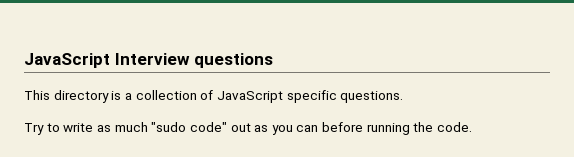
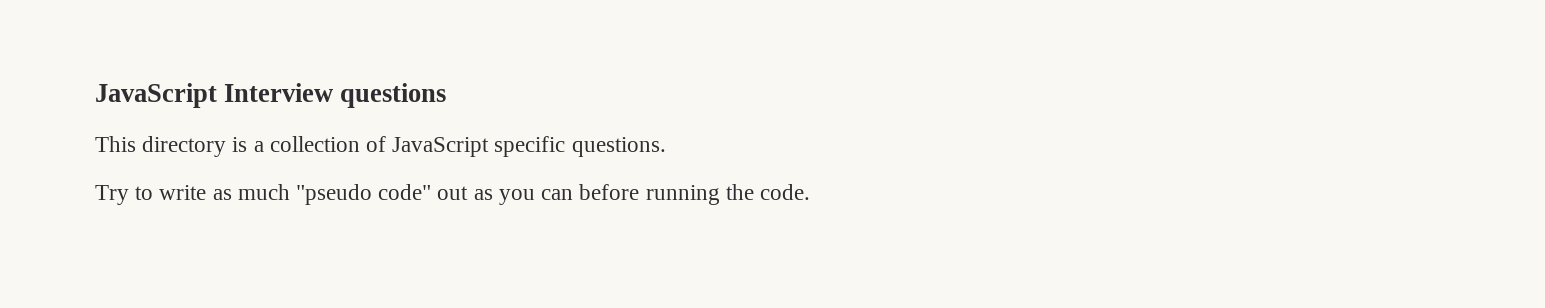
- Try to write as much "sudo code" out as you can before running the code.
+ Try to write as much "pseudo code" out as you can before running the code.

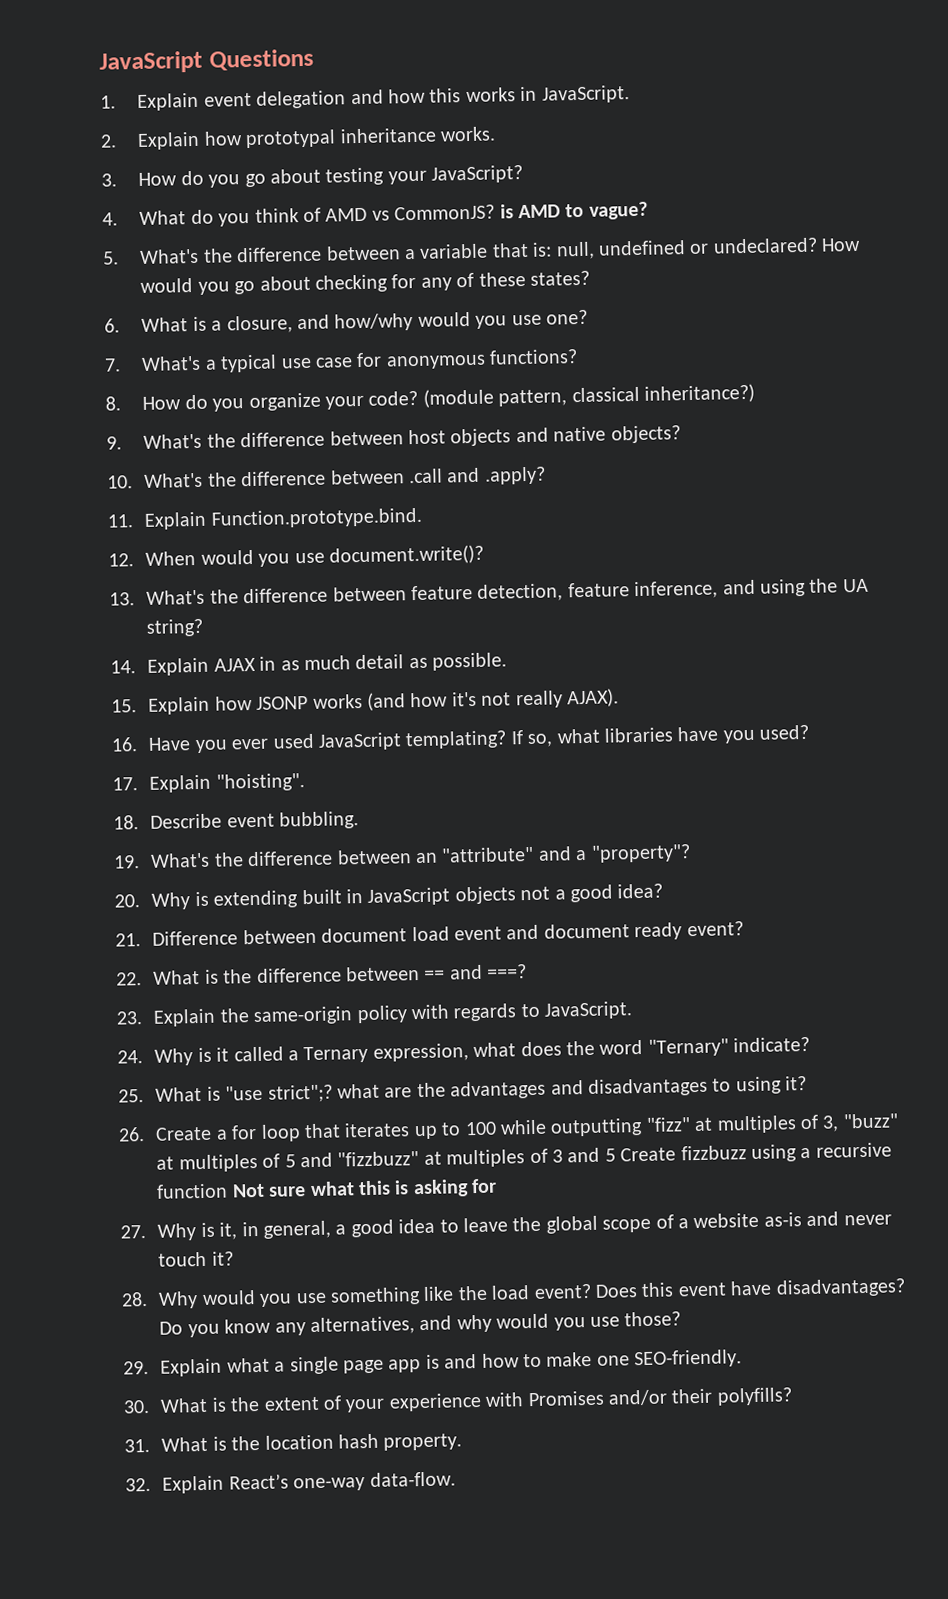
- JavaScript Interview questions
- This directory is a collection of JavaScript specific questions.
- Try to write as much "pseudo code" out as you can before running the code.
+ JavaScript Questions
+ 1. Explain event delegation and how this works in JavaScript.
+ 2. Explain how prototypal inheritance works.
+ 3. How do you go about testing your JavaScript?
+ 4. What do you think of AMD vs CommonJS? is AMD to vague?
+ 5. What's the difference between a variable that is: null, undefined or undeclared? How would you go about checking for any of these states?
+ 6. What is a closure, and how/why would you use one?
+ 7. What's a typical use case for anonymous functions?
+ 8. How do you organize your code? (module pattern, classical inheritance?)
+ 9. What's the difference between host objects and native objects?
+ 10. What's the difference between .call and .apply?
+ 11. Explain Function.prototype.bind.
+ 12. When would you use document.write()?
+ 13. What's the difference between feature detection, feature inference, and using the UA string?
+ 14. Explain AJAX in as much detail as possible.
+ 15. Explain how JSONP works (and how it's not really AJAX).
+ 16. Have you ever used JavaScript templating? If so, what libraries have you used?
+ 17. Explain "hoisting".
+ 18. Describe event bubbling.
+ 19. What's the difference between an "attribute" and a "property"?
+ 20. Why is extending built in JavaScript objects not a good idea?
+ 21. Difference between document load event and document ready event?
+ 22. What is the difference between == and ===?
+ 23. Explain the same-origin policy with regards to JavaScript.
+ 24. Why is it called a Ternary expression, what does the word "Ternary" indicate?
+ 25. What is "use strict";? what are the advantages and disadvantages to using it?
+ 26. Create a for loop that iterates up to 100 while outputting "fizz" at multiples of 3, "buzz" at multiples of 5 and "fizzbuzz" at multiples of 3 and 5 Create fizzbuzz using a recursive function Not sure what this is asking for
+ 27. Why is it, in general, a good idea to leave the global scope of a website as-is and never touch it?
+ 28. Why would you use something like the load event? Does this event have disadvantages? Do you know any alternatives, and why would you use those?
+ 29. Explain what a single page app is and how to make one SEO-friendly.
+ 30. What is the extent of your experience with Promises and/or their polyfills?
+ 31. What is the location hash property.
+ 32. Explain React’s one-way data-flow.

